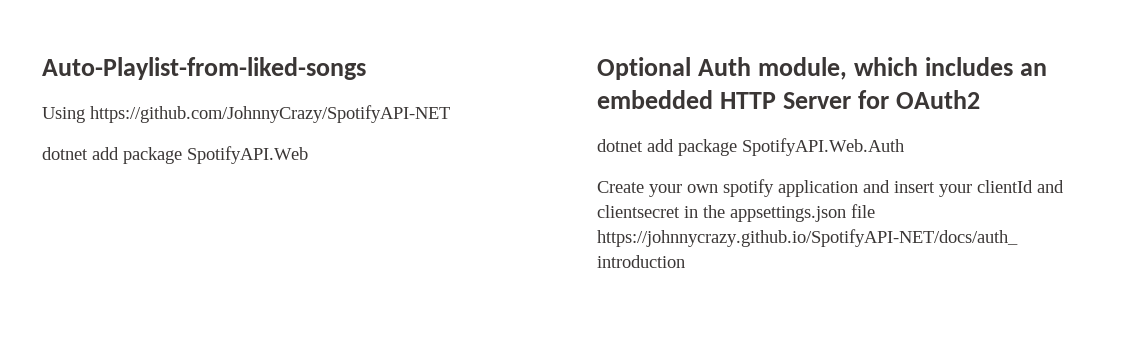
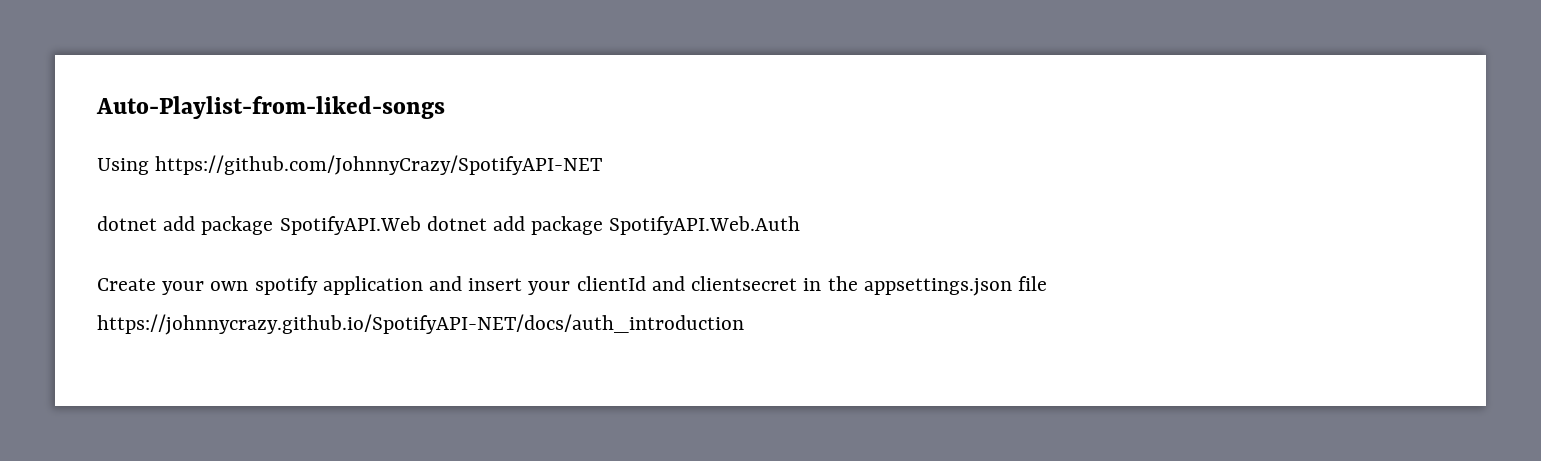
- dotnet add package SpotifyAPI.Web
- Optional Auth module, which includes an embedded HTTP Server for OAuth2
- dotnet add package SpotifyAPI.Web.Auth
+ dotnet add package SpotifyAPI.Web dotnet add package SpotifyAPI.Web.Auth

